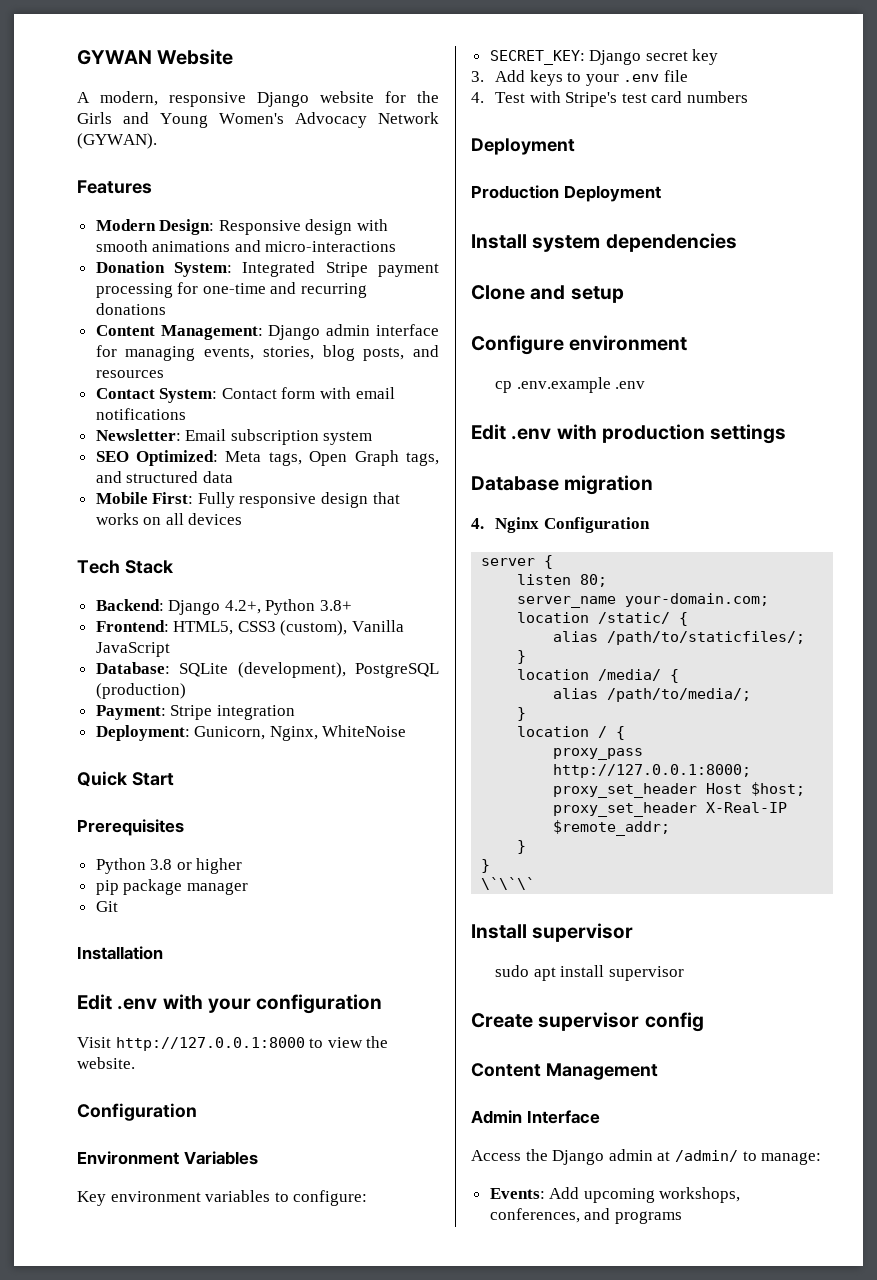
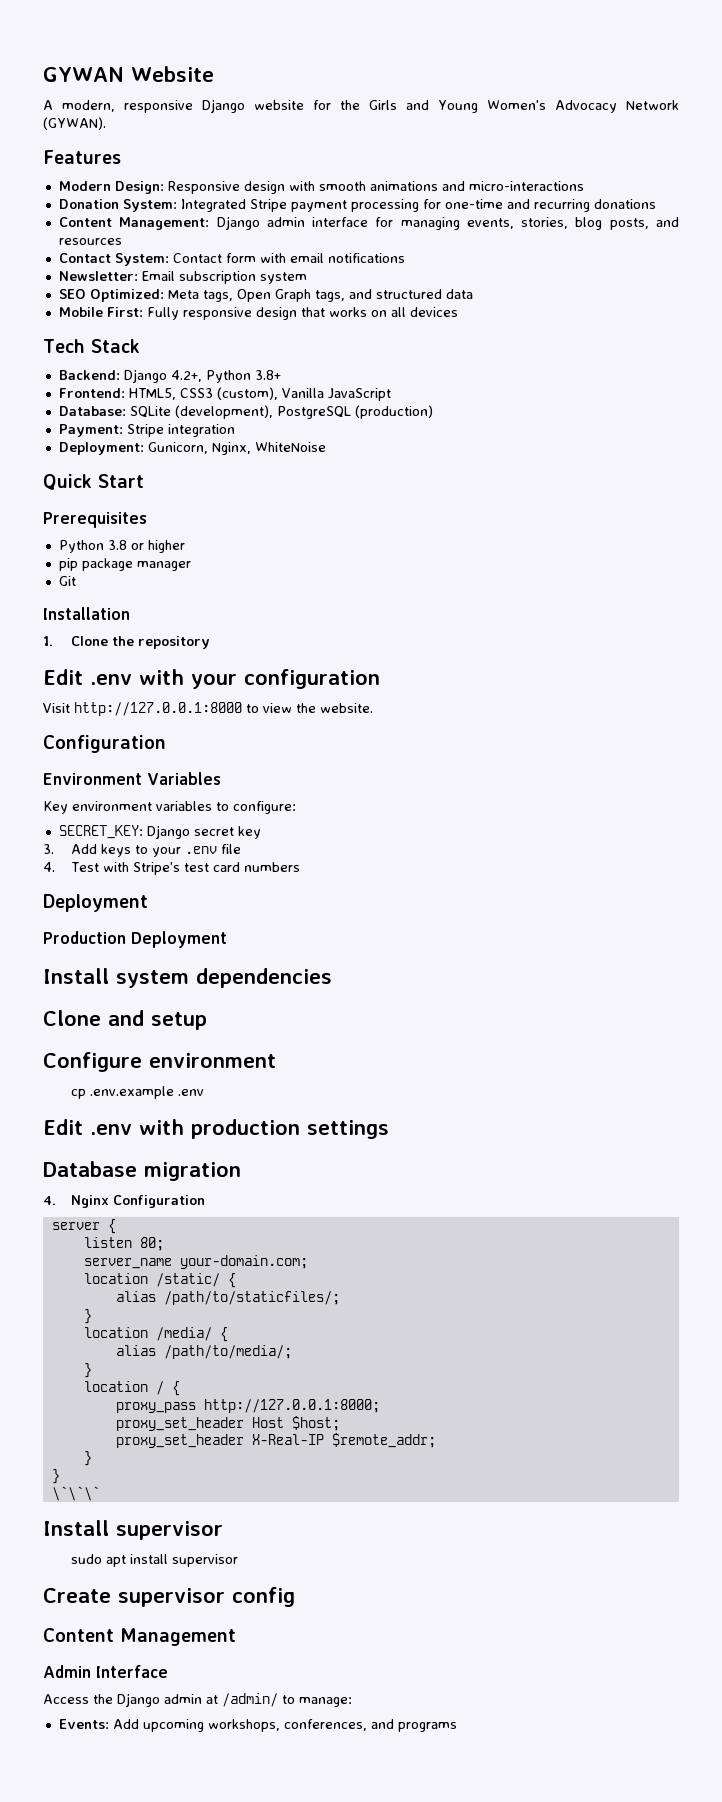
+ 1. Clone the repository

